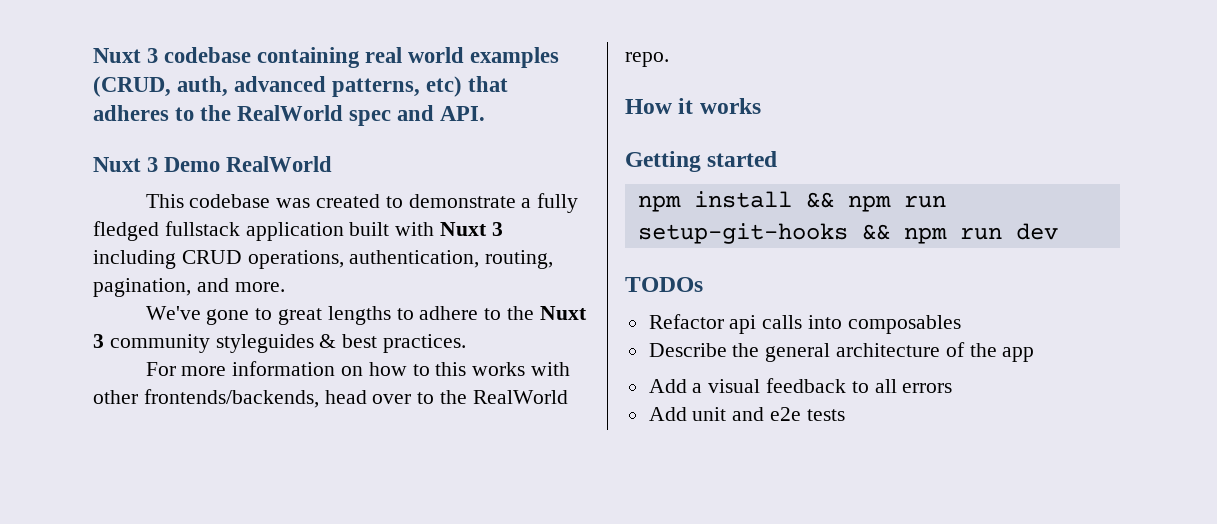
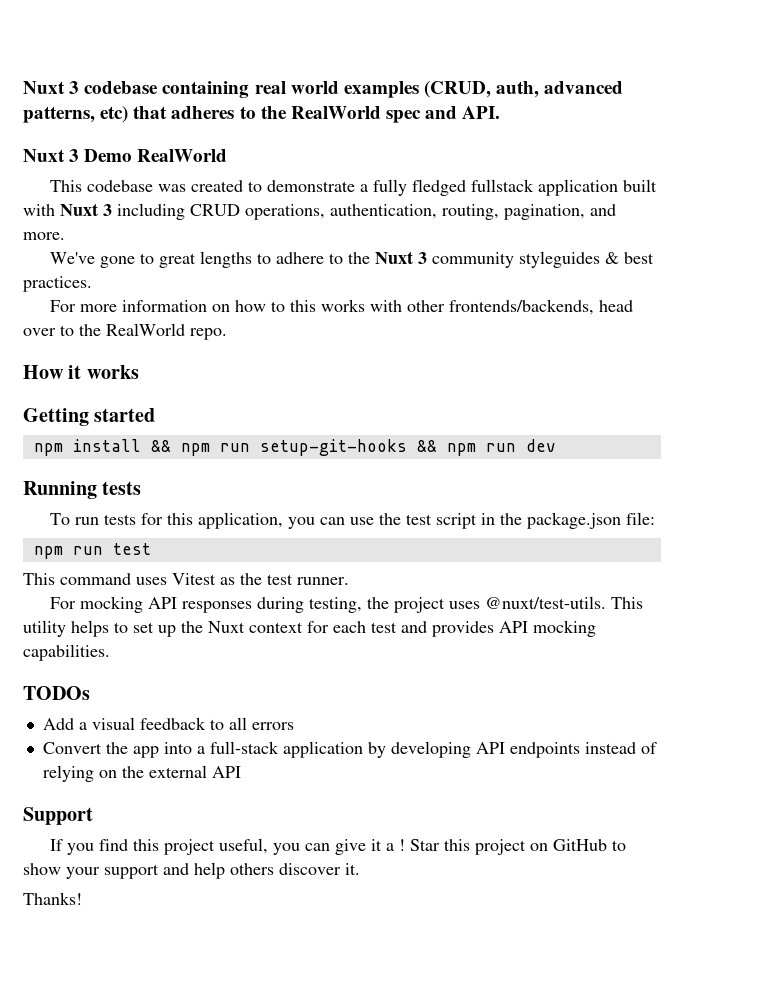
+ Running tests
+ To run tests for this application, you can use the test script in the package.json file:
+ npm run test
+ This command uses Vitest as the test runner.
+ For mocking API responses during testing, the project uses @nuxt/test-utils. This utility helps to set up the Nuxt context for each test and provides API mocking capabilities.
  TODOs
- Refactor api calls into composables
- Describe the general architecture of the app
- Add unit and e2e tests
+ Convert the app into a full-stack application by developing API endpoints instead of relying on the external API
+ Support
+ If you find this project useful, you can give it a ! Star this project on GitHub to show your support and help others discover it.
+ Thanks!

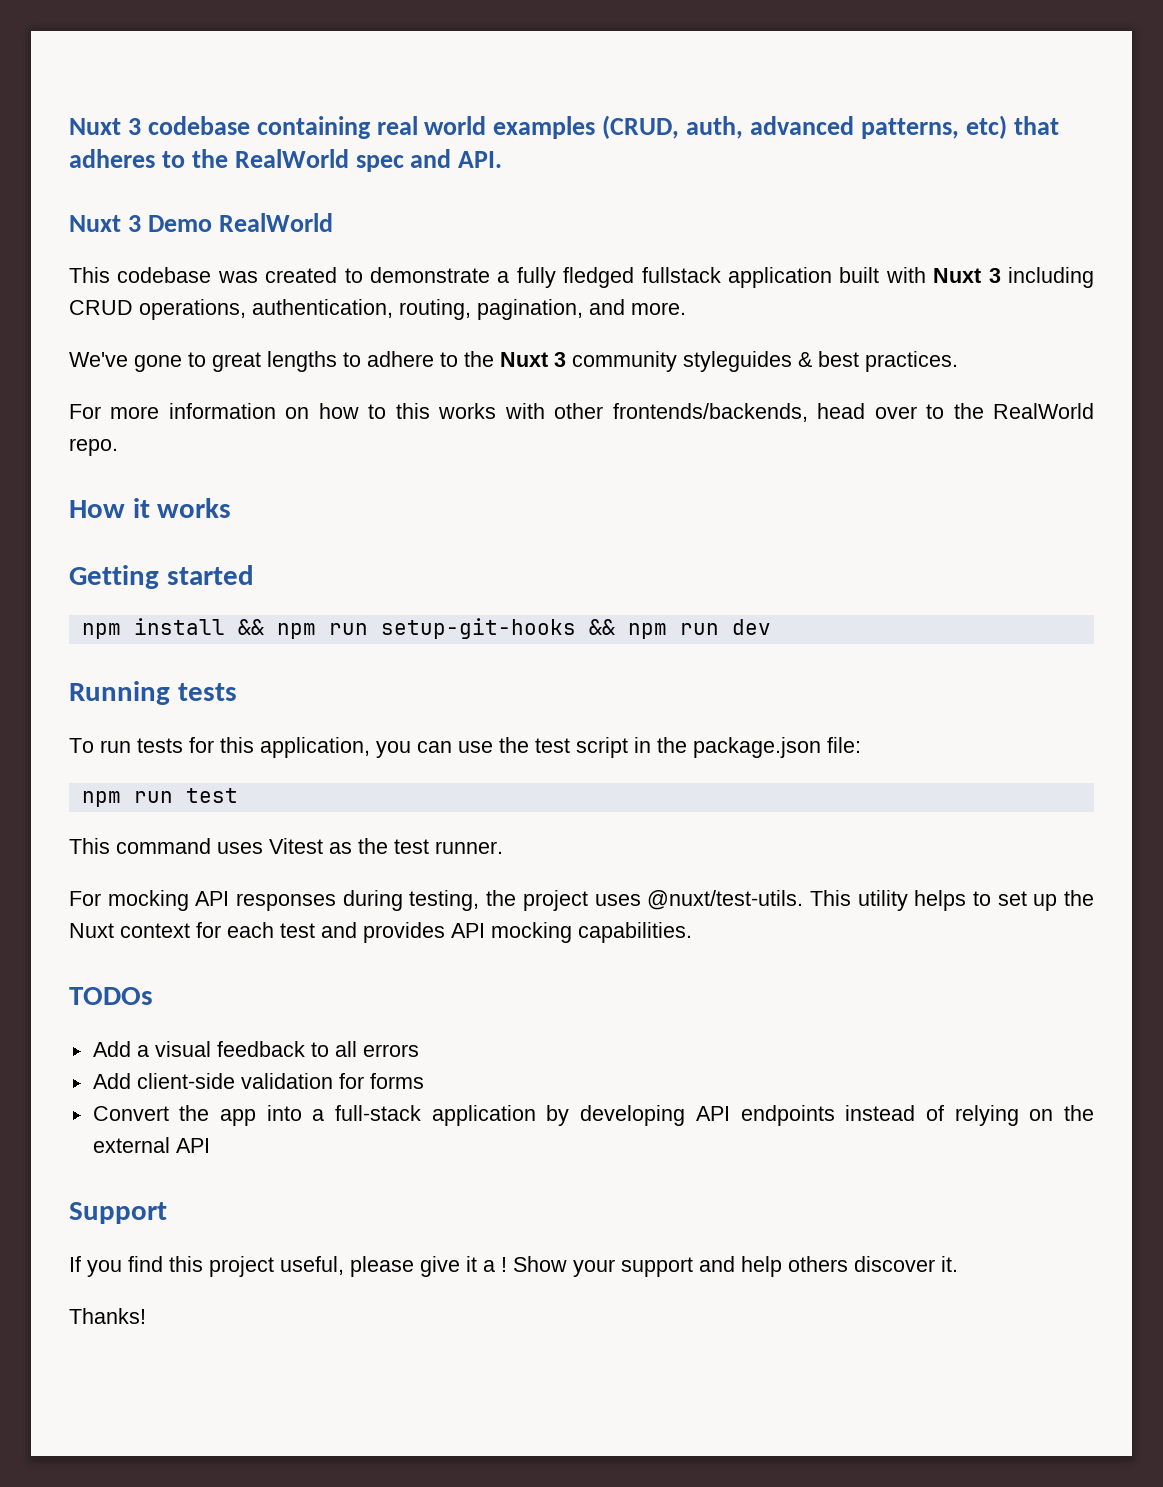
+ Add client-side validation for forms
- If you find this project useful, you can give it a !
+ If you find this project useful, please give it a !
- Star this project on GitHub to show your support and help others discover it.
+ Show your support and help others discover it.

